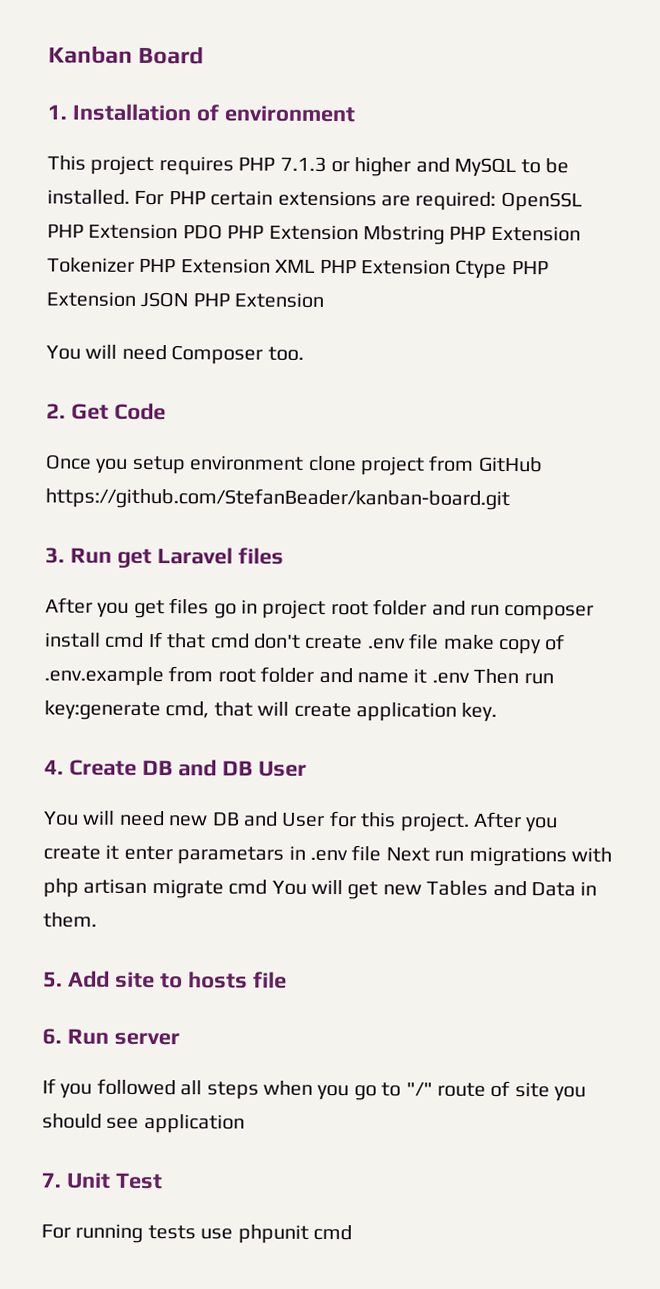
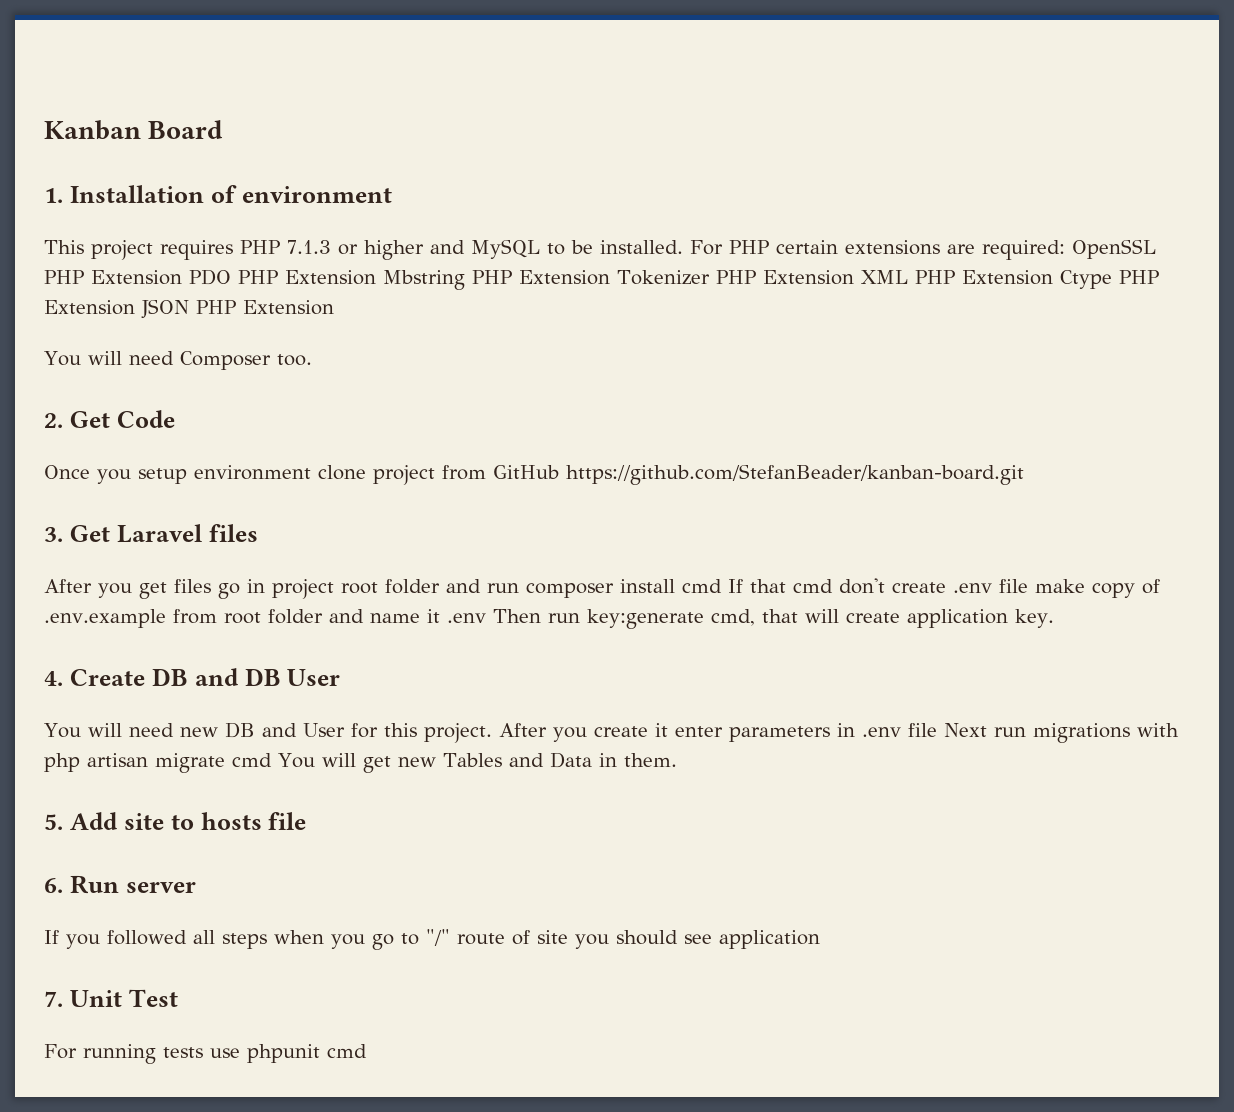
- 3. Run get Laravel files
+ 3. Get Laravel files
- After you create it enter parametars in .env file Next run migrations with php artisan migrate cmd You will get new Tables and Data in them.
+ After you create it enter parameters in .env file Next run migrations with php artisan migrate cmd You will get new Tables and Data in them.

